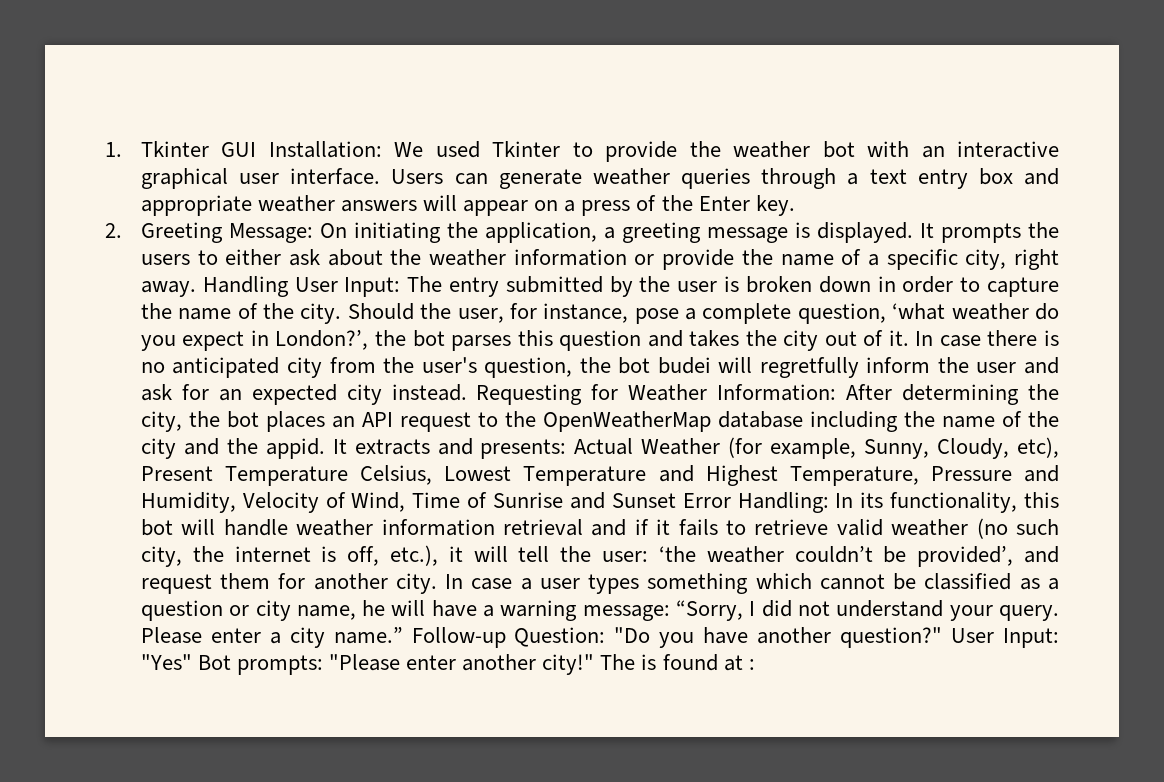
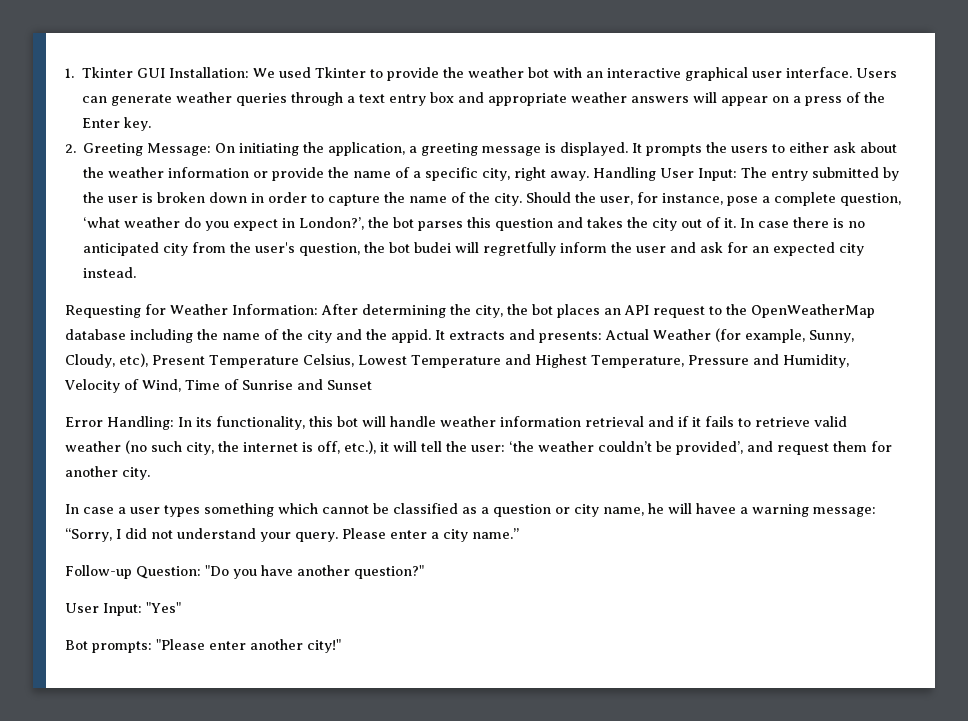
- In case there is no anticipated city from the user's question, the bot budei will regretfully inform the user and ask for an expected city instead. Requesting for Weather Information: After determining the city, the bot places an API request to the OpenWeatherMap database including the name of the city and the appid.
+ In case there is no anticipated city from the user's question, the bot budei will regretfully inform the user and ask for an expected city instead.
+ Requesting for Weather Information: After determining the city, the bot places an API request to the OpenWeatherMap database including the name of the city and the appid.
- Actual Weather (for example, Sunny, Cloudy, etc), Present Temperature Celsius, Lowest Temperature and Highest Temperature, Pressure and Humidity, Velocity of Wind, Time of Sunrise and Sunset Error Handling:
+ Actual Weather (for example, Sunny, Cloudy, etc), Present Temperature Celsius, Lowest Temperature and Highest Temperature, Pressure and Humidity, Velocity of Wind, Time of Sunrise and Sunset
+ Error Handling:
- ‘the weather couldn’t be provided’, and request them for another city. In case a user types something which cannot be classified as a question or city name, he will have a warning message:
+ ‘the weather couldn’t be provided’, and request them for another city.
+ In case a user types something which cannot be classified as a question or city name, he will havee a warning message:
- Please enter a city name.” Follow-up Question: "Do you have another question?" User Input: "Yes" Bot prompts: "Please enter another city!" The is found at :
+ Please enter a city name.”
+ Follow-up Question: "Do you have another question?"
+ User Input: "Yes"
+ Bot prompts: "Please enter another city!"

